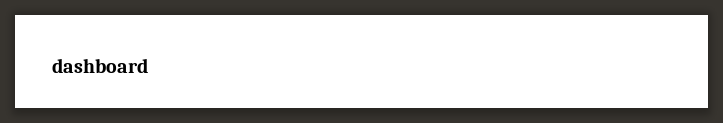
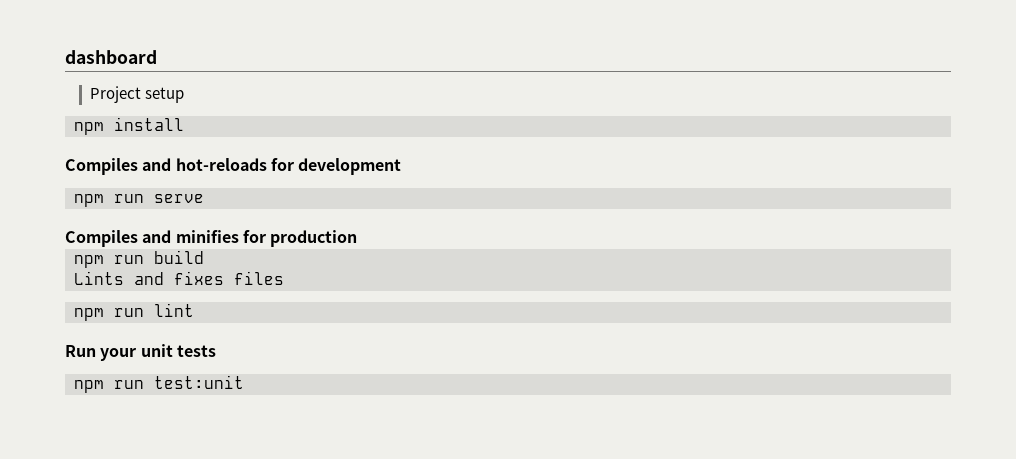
+ Project setup
+ npm install
+ Compiles and hot-reloads for development
+ npm run serve
+ Compiles and minifies for production
+ npm run build
+ Lints and fixes files
+ npm run lint
+ Run your unit tests
+ npm run test:unit

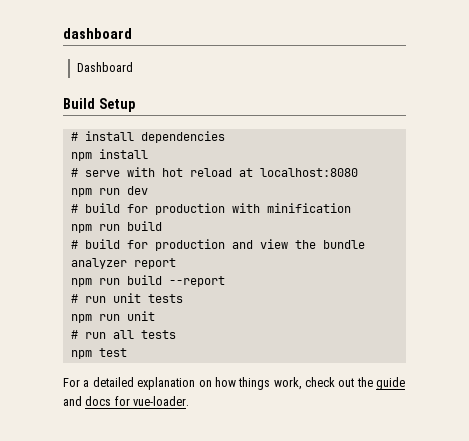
- Project setup
+ Dashboard
+ Build Setup
+ # install dependencies
  npm install
- Compiles and hot-reloads for development
- npm run serve
- Compiles and minifies for production
+ # serve with hot reload at localhost:8080
+ npm run dev
+ # build for production with minification
- Lints and fixes files
- npm run lint
- Run your unit tests
- npm run test:unit
+ # build for production and view the bundle analyzer report
+ npm run build --report
+ # run unit tests
+ npm run unit
+ # run all tests
+ npm test
+ For a detailed explanation on how things work, check out the guide and docs for vue-loader.

